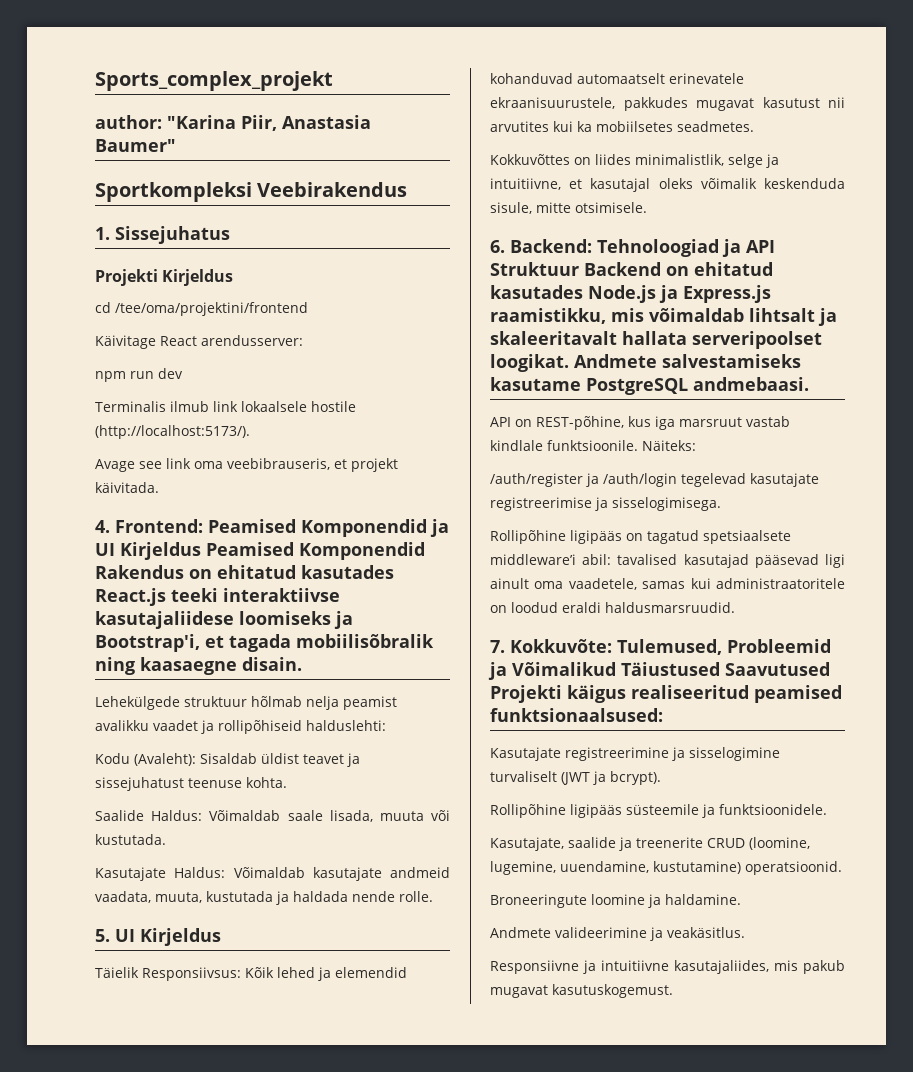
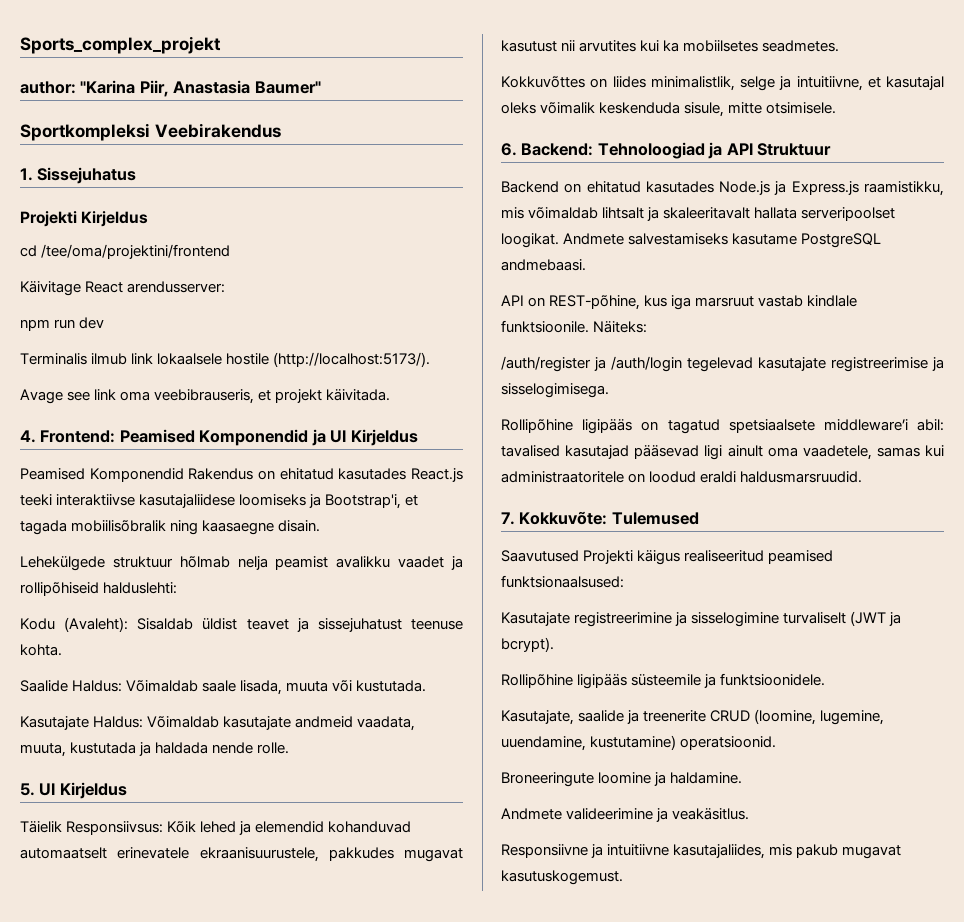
- 4. Frontend: Peamised Komponendid ja UI Kirjeldus Peamised Komponendid Rakendus on ehitatud kasutades React.js teeki interaktiivse kasutajaliidese loomiseks ja Bootstrap'i, et tagada mobiilisõbralik ning kaasaegne disain.
+ 4. Frontend: Peamised Komponendid ja UI Kirjeldus
+ Peamised Komponendid Rakendus on ehitatud kasutades React.js teeki interaktiivse kasutajaliidese loomiseks ja Bootstrap'i, et tagada mobiilisõbralik ning kaasaegne disain.
- 6. Backend: Tehnoloogiad ja API Struktuur Backend on ehitatud kasutades Node.js ja Express.js raamistikku, mis võimaldab lihtsalt ja skaleeritavalt hallata serveripoolset loogikat.
+ 6. Backend: Tehnoloogiad ja API Struktuur
+ Backend on ehitatud kasutades Node.js ja Express.js raamistikku, mis võimaldab lihtsalt ja skaleeritavalt hallata serveripoolset loogikat.
- 7. Kokkuvõte: Tulemused, Probleemid ja Võimalikud Täiustused Saavutused Projekti käigus realiseeritud peamised funktsionaalsused:
+ 7. Kokkuvõte: Tulemused
+ Saavutused Projekti käigus realiseeritud peamised funktsionaalsused:

